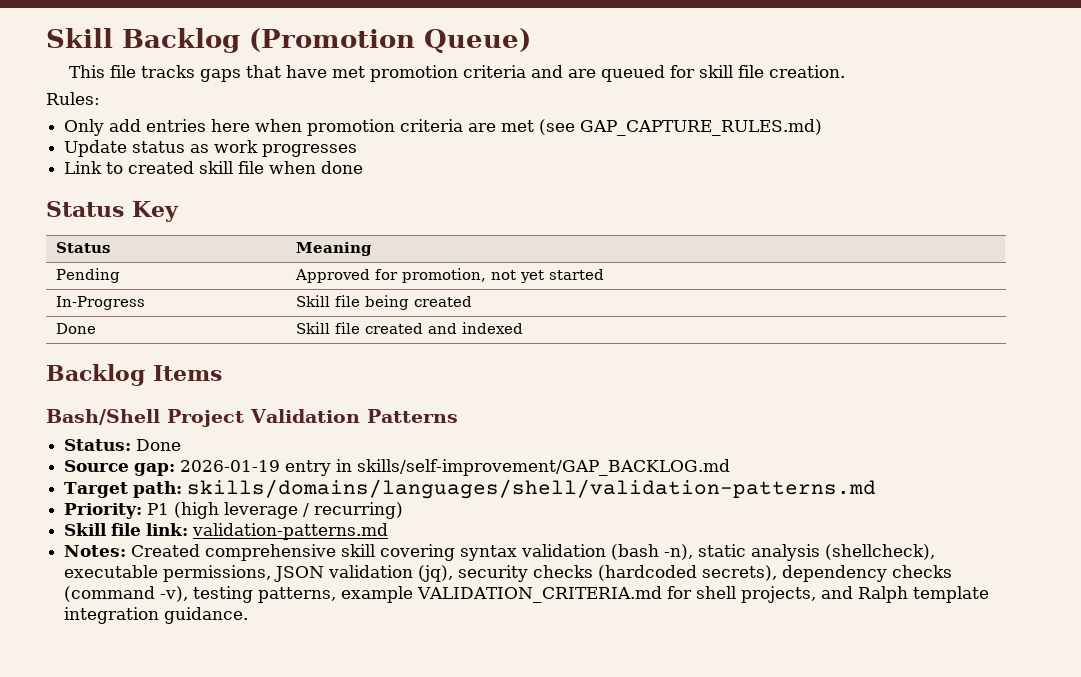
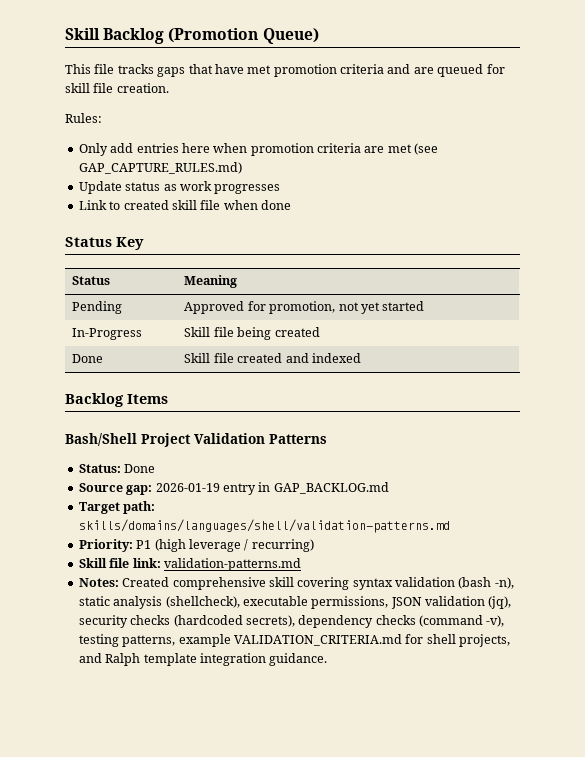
- Source gap: 2026-01-19 entry in skills/self-improvement/GAP_BACKLOG.md
+ Source gap: 2026-01-19 entry in GAP_BACKLOG.md

